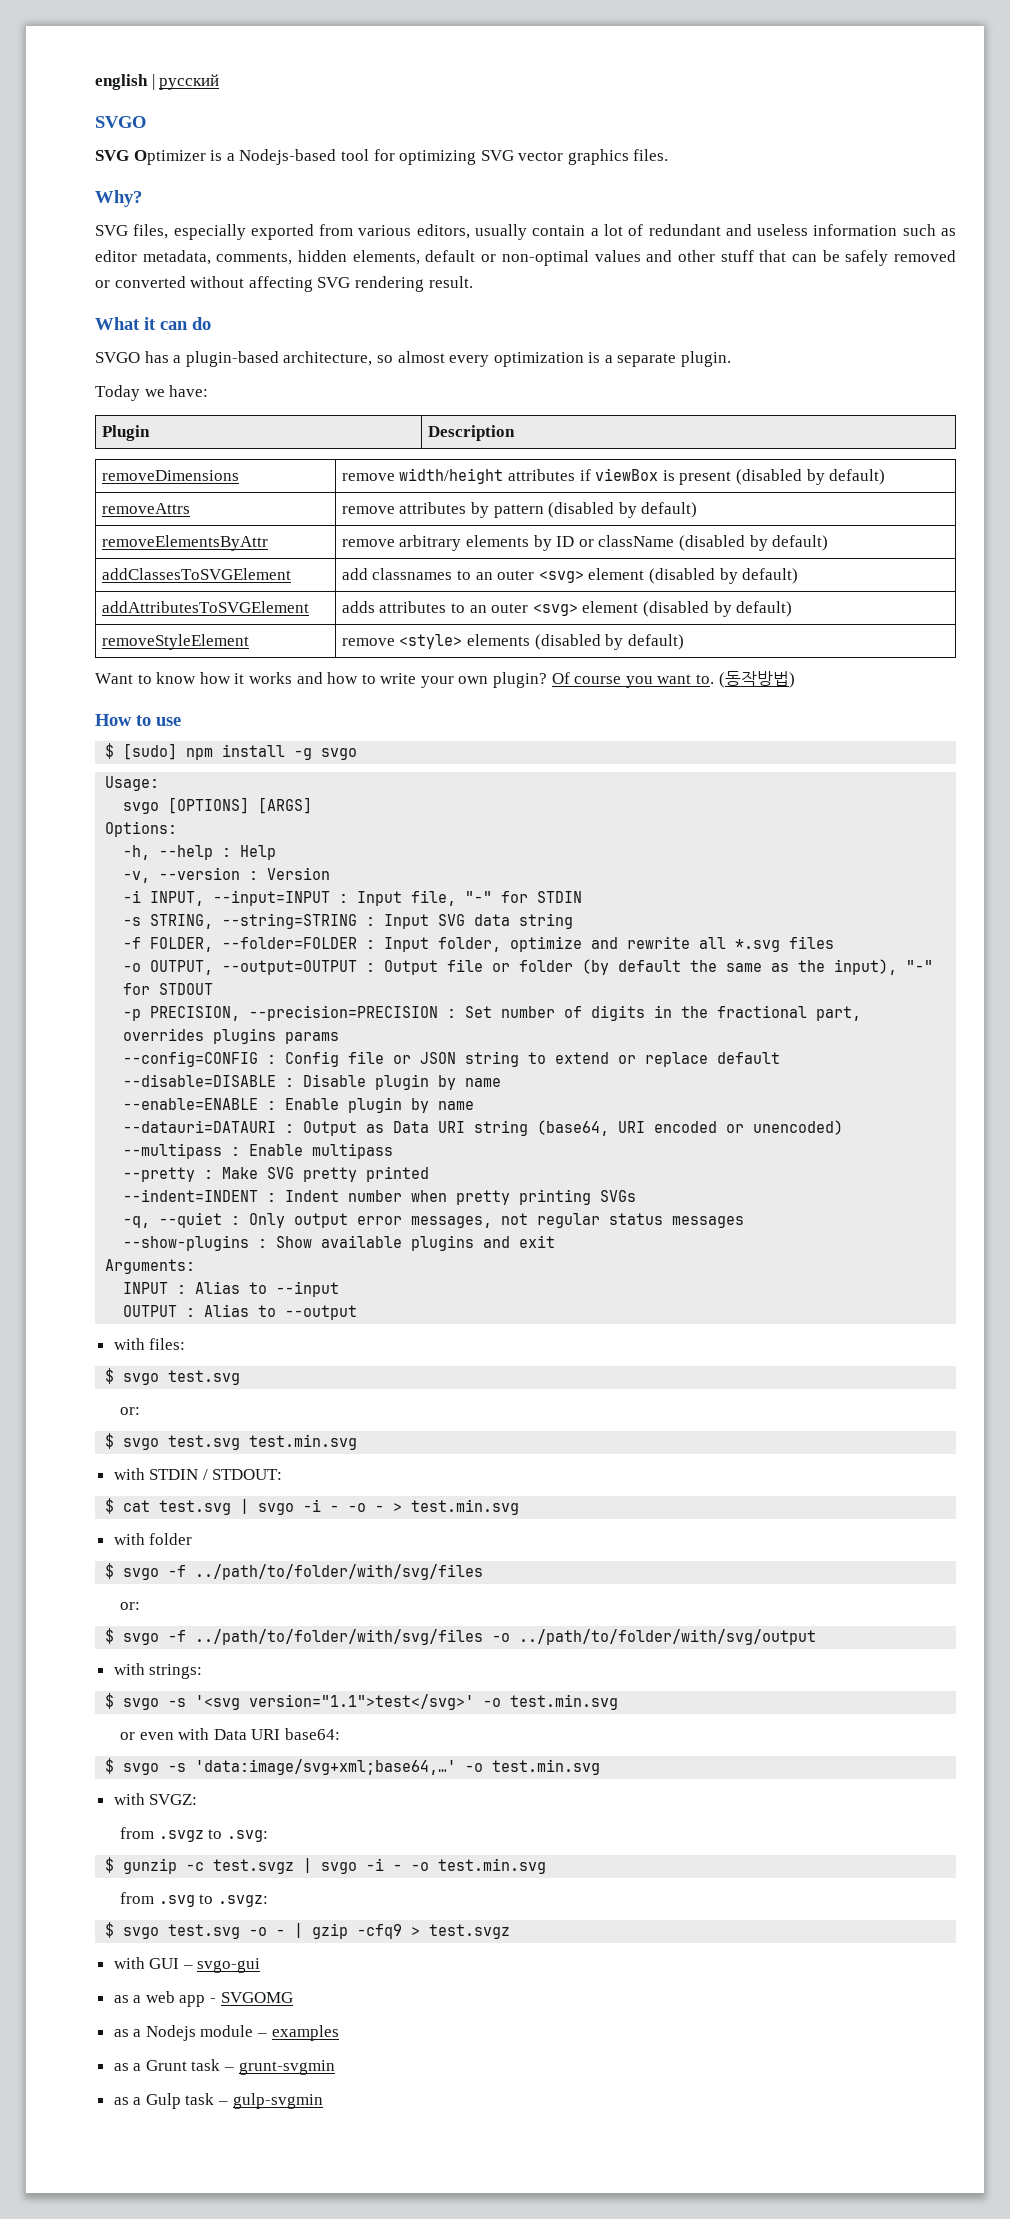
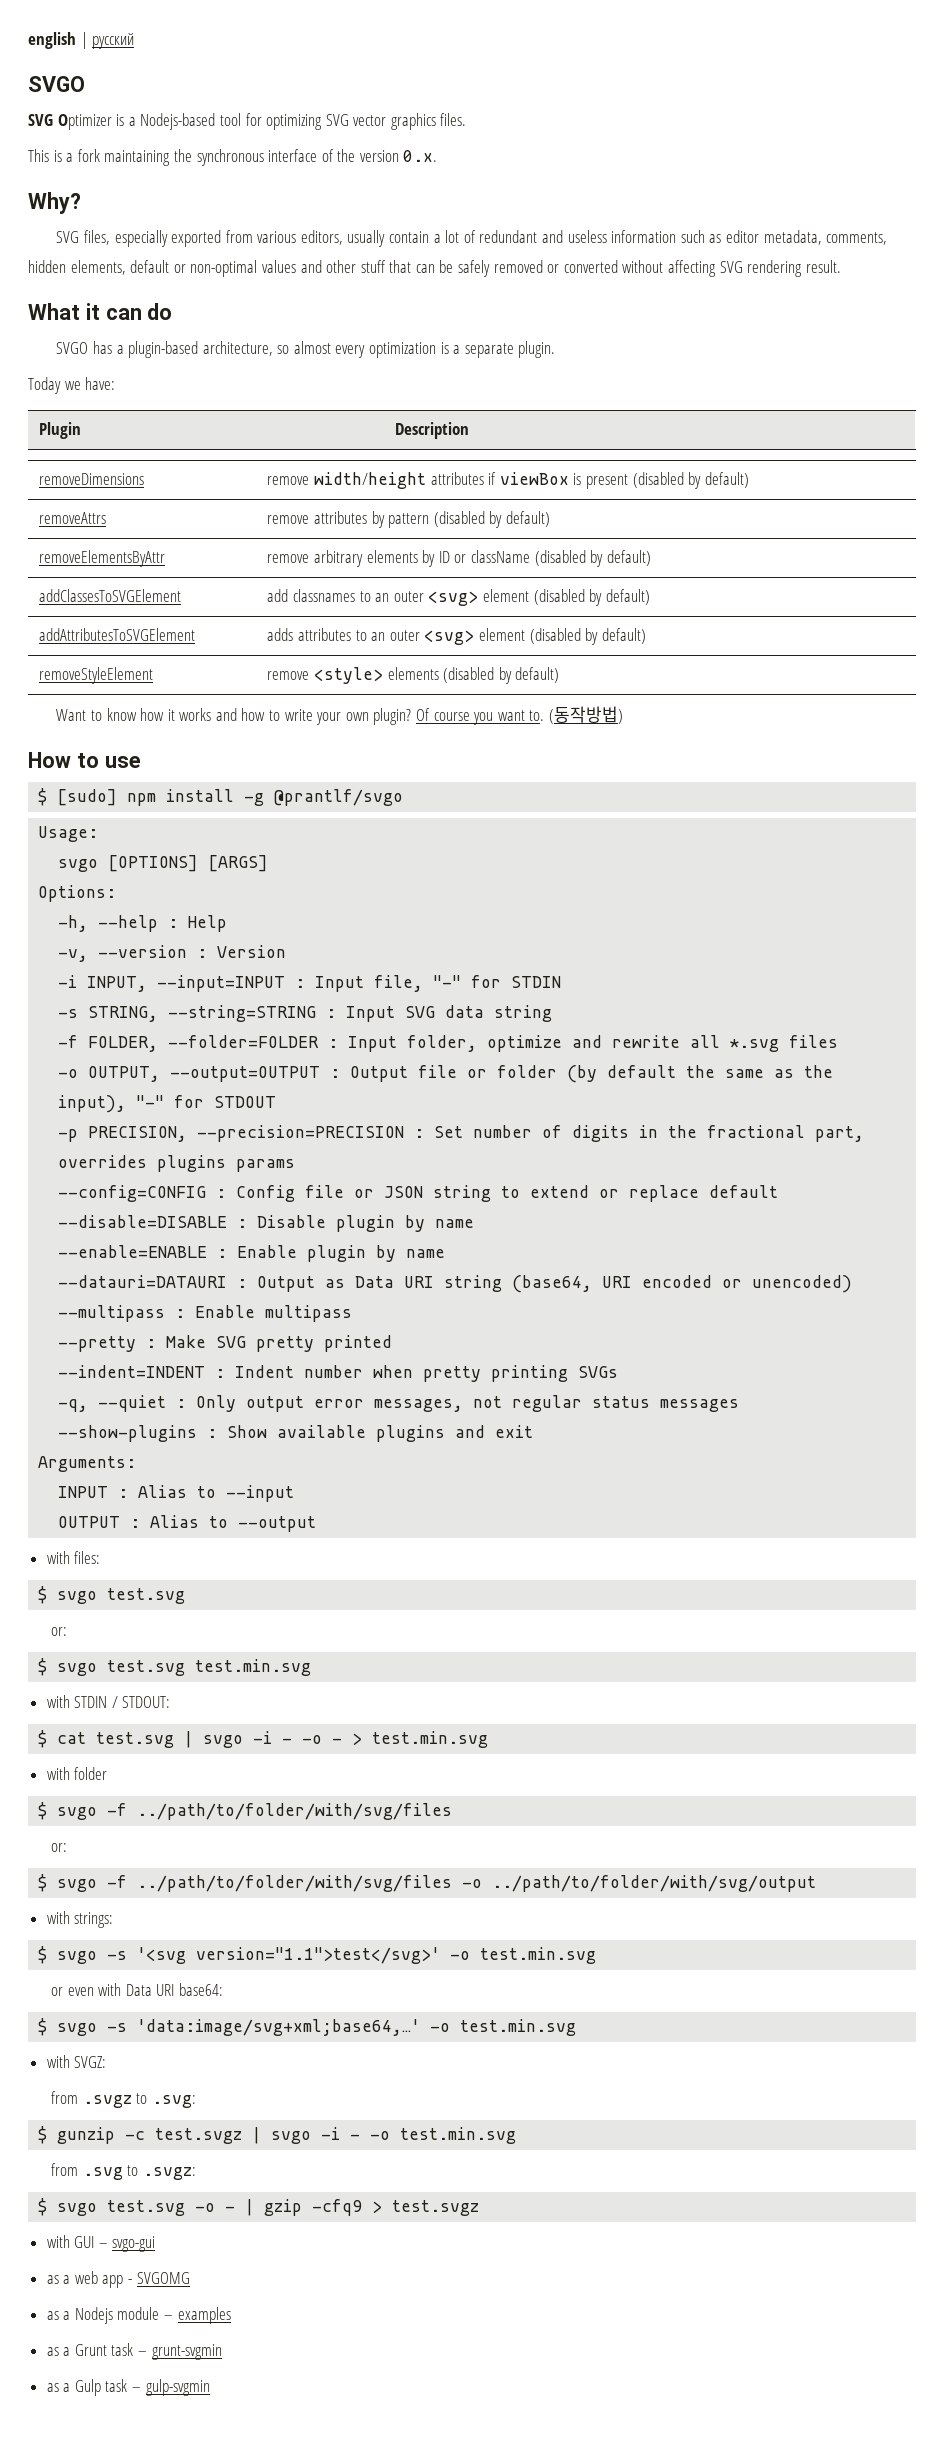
+ This is a fork maintaining the synchronous interface of the version 0.x.
- $ [sudo] npm install -g svgo
+ $ [sudo] npm install -g @prantlf/svgo

